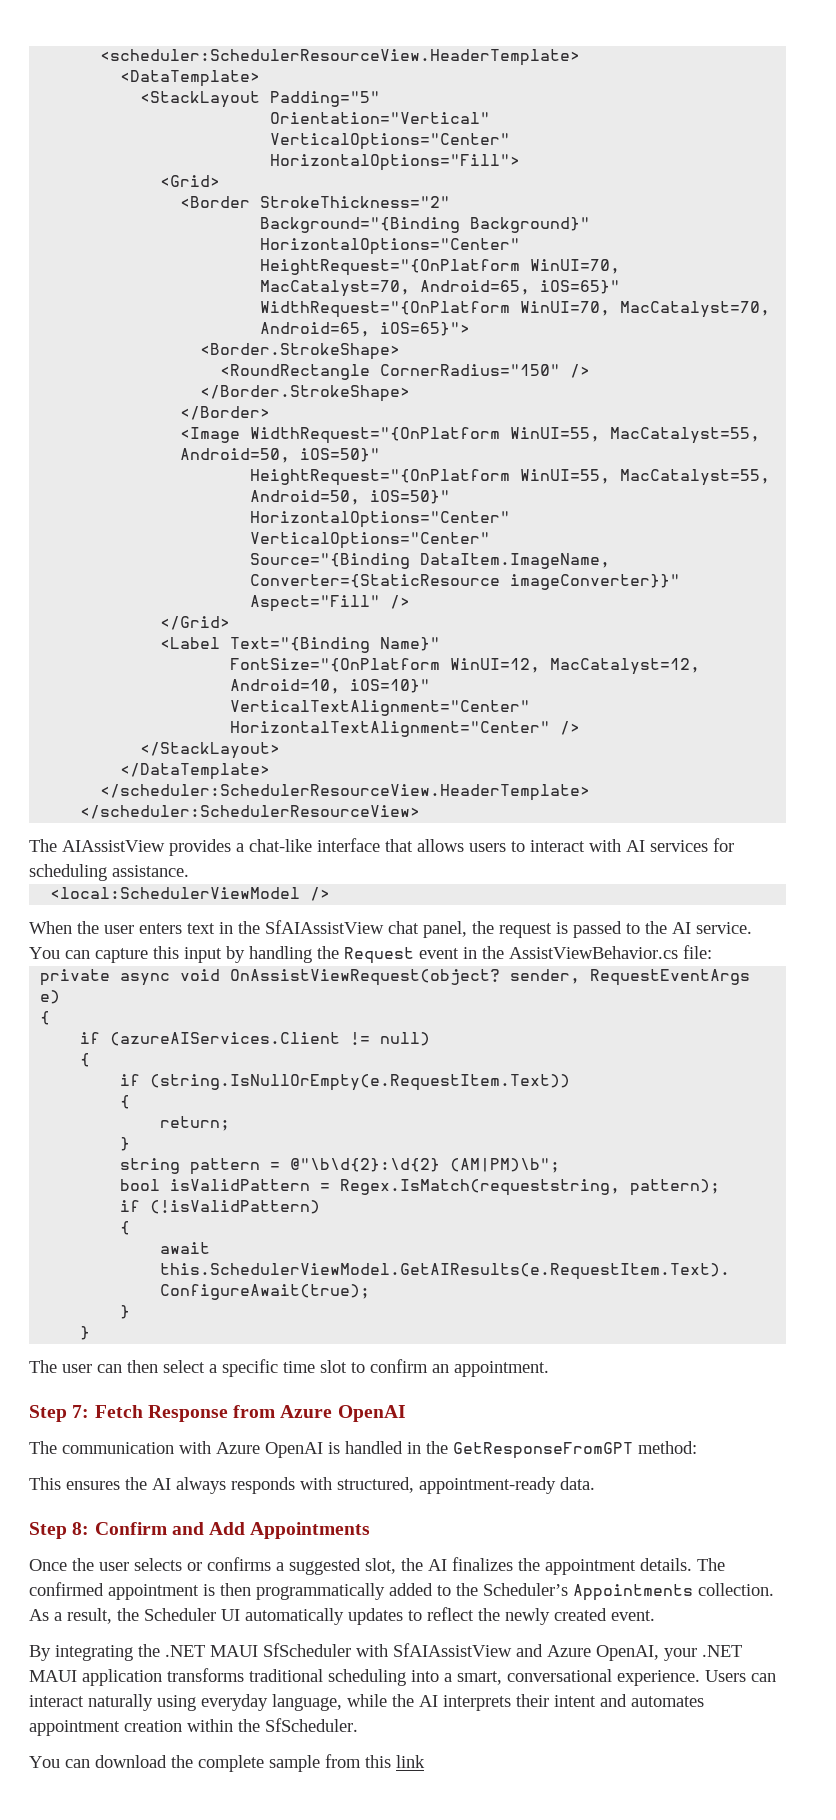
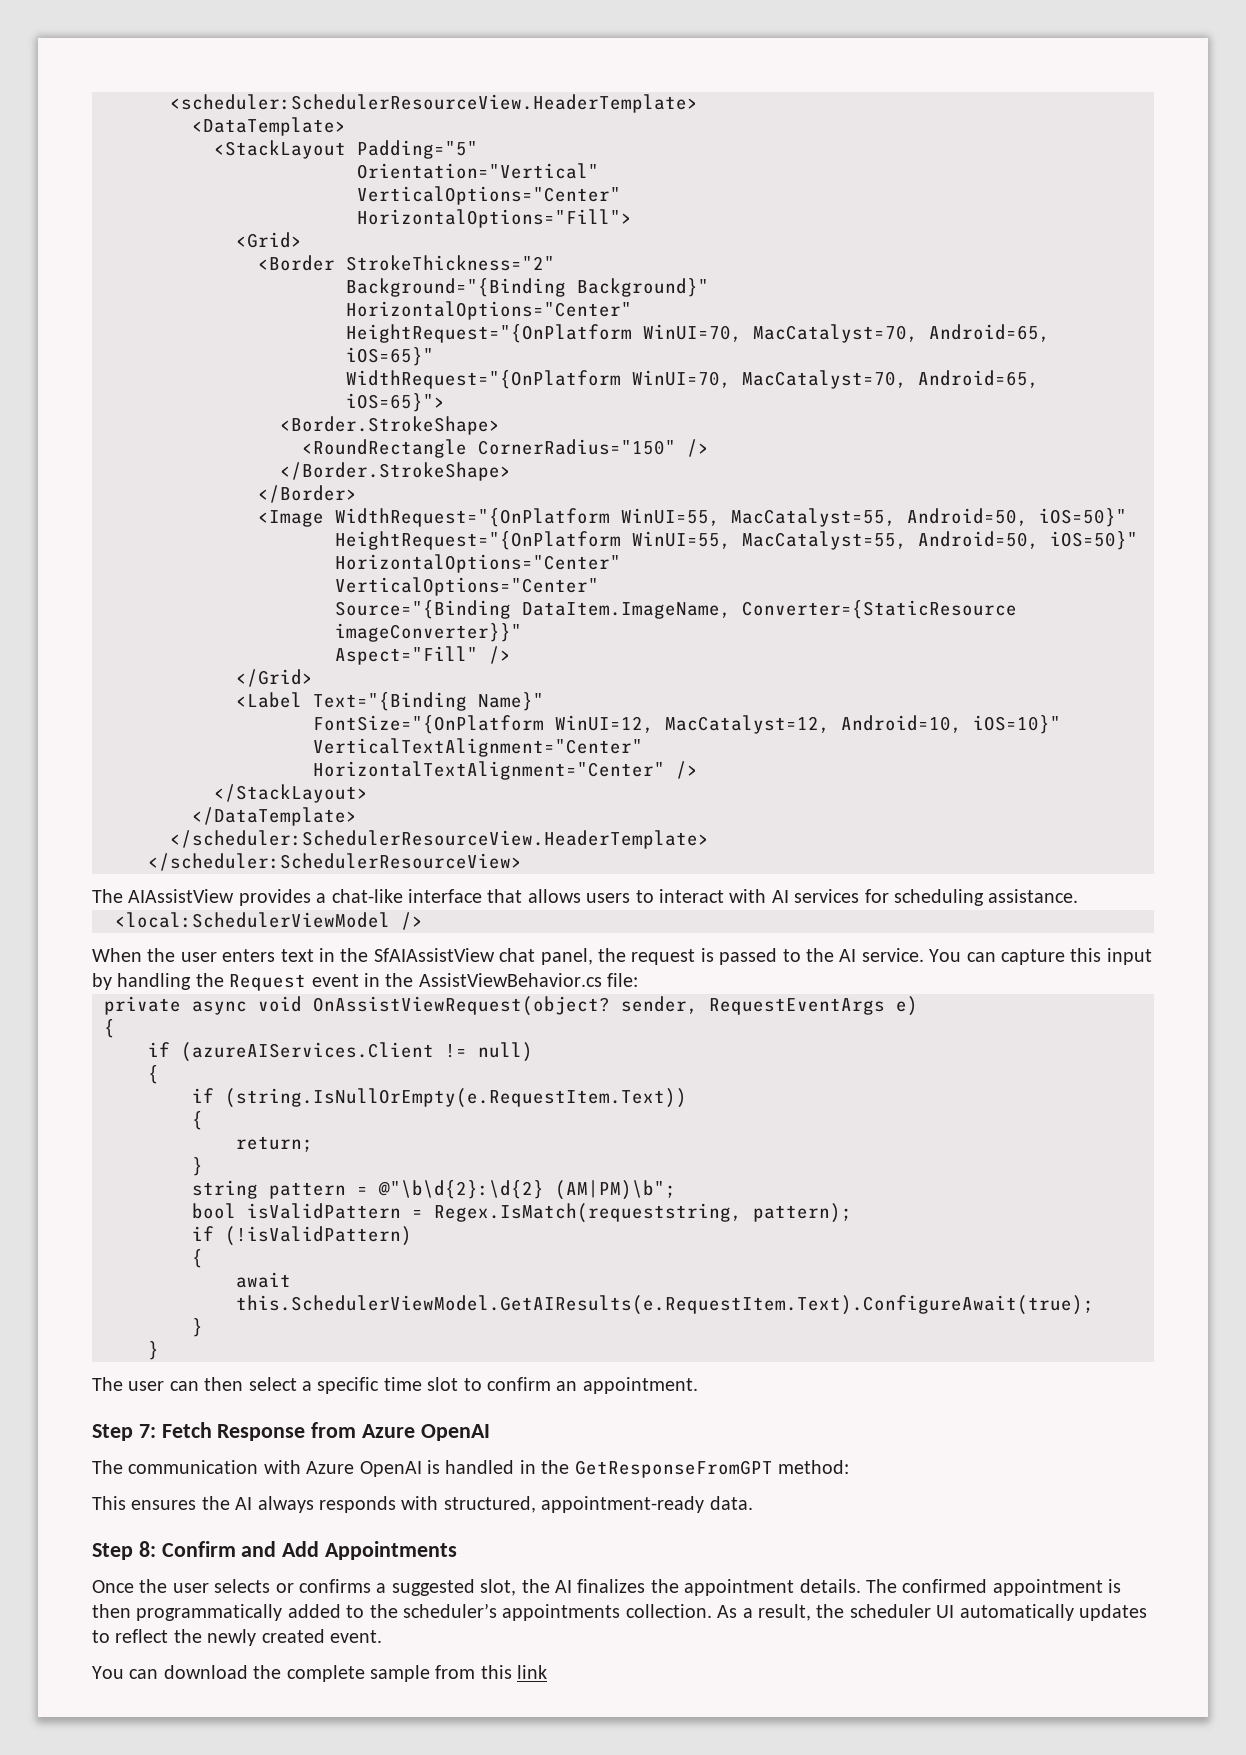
- The confirmed appointment is then programmatically added to the Scheduler’s Appointments collection.
+ The confirmed appointment is then programmatically added to the scheduler’s appointments collection.
- As a result, the Scheduler UI automatically updates to reflect the newly created event.
+ As a result, the scheduler UI automatically updates to reflect the newly created event.
- By integrating the .NET MAUI SfScheduler with SfAIAssistView and Azure OpenAI, your .NET MAUI application transforms traditional scheduling into a smart, conversational experience. Users can interact naturally using everyday language, while the AI interprets their intent and automates appointment creation within the SfScheduler.

